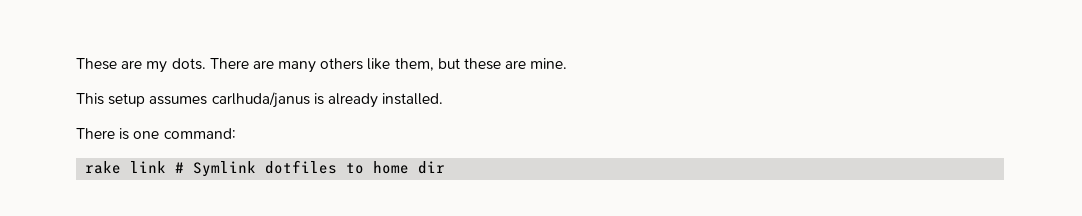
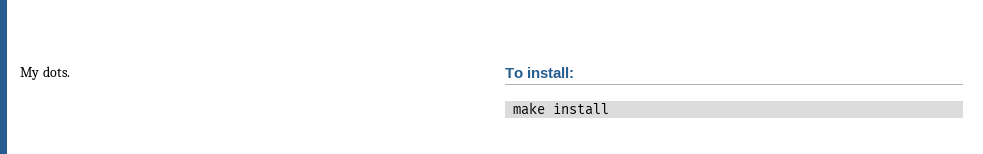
- These are my dots. There are many others like them, but these are mine.
- This setup assumes carlhuda/janus is already installed.
- There is one command:
- rake link # Symlink dotfiles to home dir
+ My dots.
+ To install:
+ make install

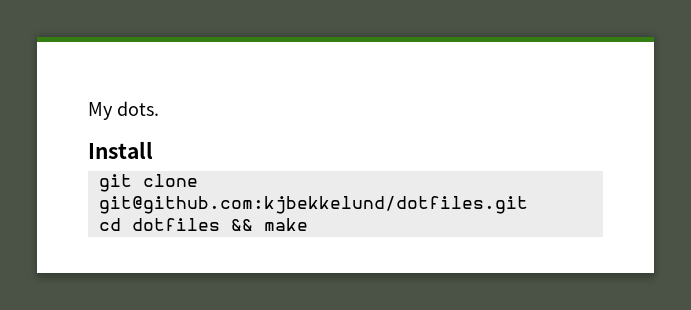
- To install:
- make install
+ Install
+ git clone git@github.com:kjbekkelund/dotfiles.git
+ cd dotfiles && make

